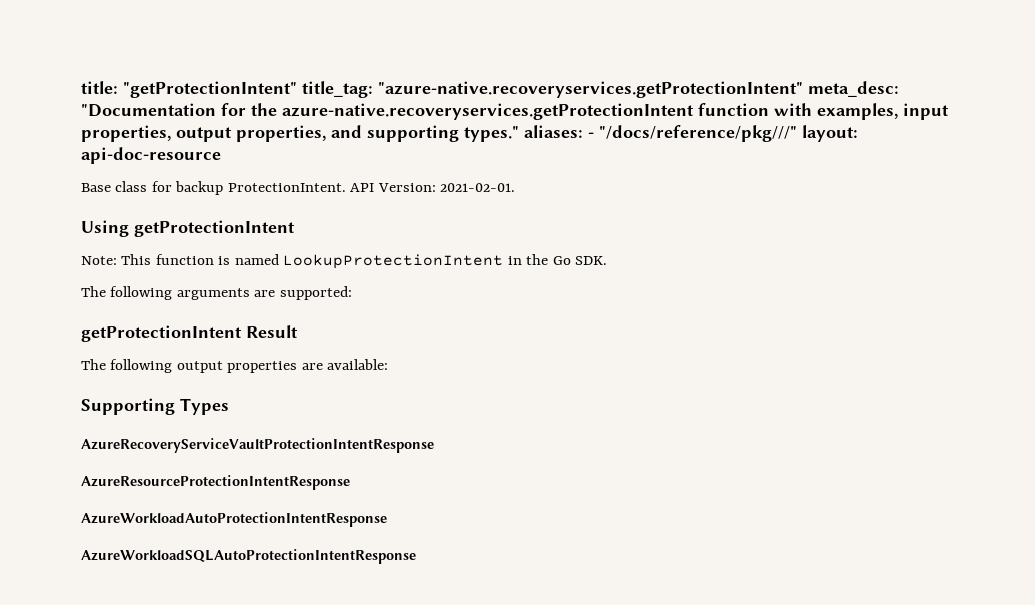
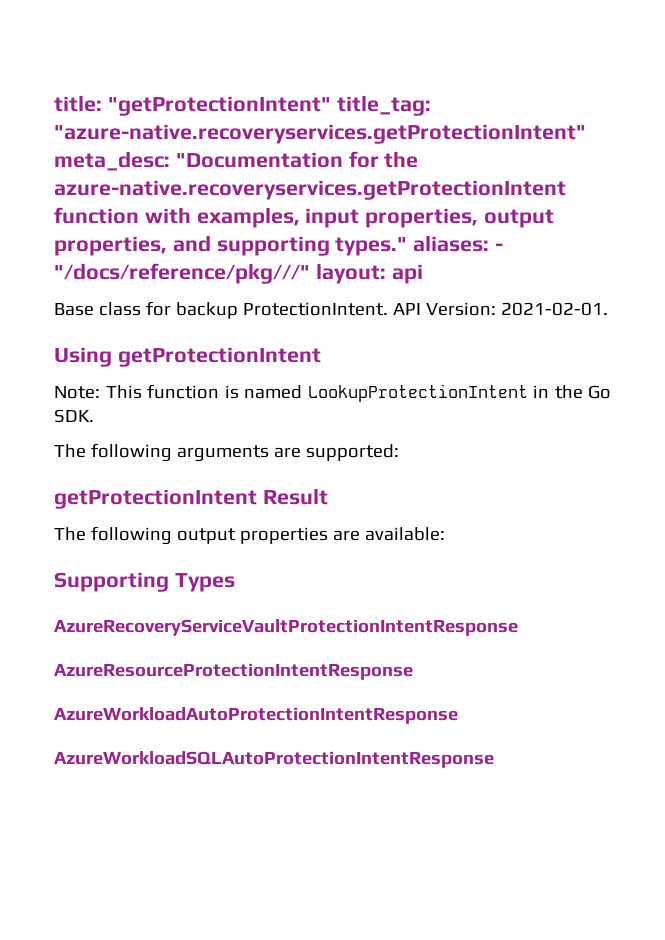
- title: "getProtectionIntent" title_tag: "azure-native.recoveryservices.getProtectionIntent" meta_desc: "Documentation for the azure-native.recoveryservices.getProtectionIntent function with examples, input properties, output properties, and supporting types." aliases: - "/docs/reference/pkg///" layout: api-doc-resource
+ title: "getProtectionIntent" title_tag: "azure-native.recoveryservices.getProtectionIntent" meta_desc: "Documentation for the azure-native.recoveryservices.getProtectionIntent function with examples, input properties, output properties, and supporting types." aliases: - "/docs/reference/pkg///" layout: api

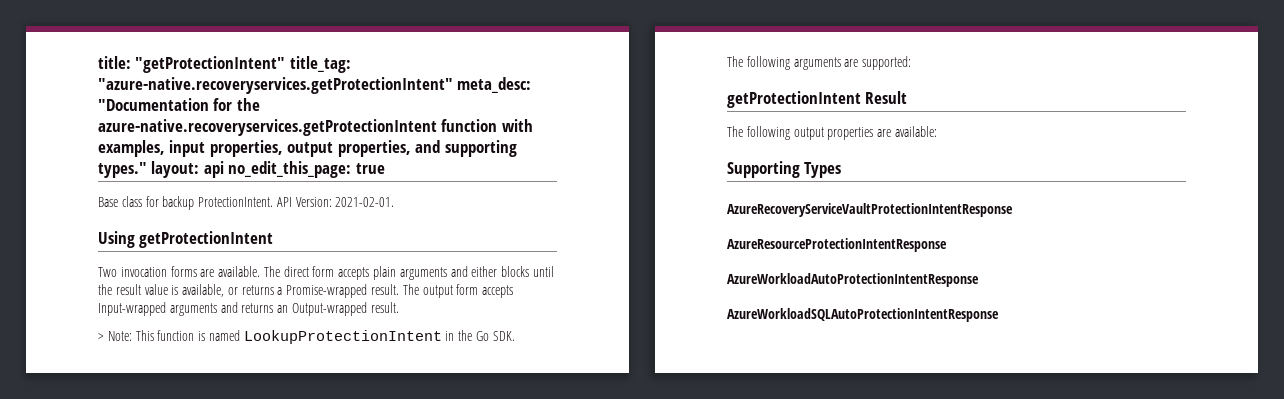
- title: "getProtectionIntent" title_tag: "azure-native.recoveryservices.getProtectionIntent" meta_desc: "Documentation for the azure-native.recoveryservices.getProtectionIntent function with examples, input properties, output properties, and supporting types." aliases: - "/docs/reference/pkg///" layout: api
+ title: "getProtectionIntent" title_tag: "azure-native.recoveryservices.getProtectionIntent" meta_desc: "Documentation for the azure-native.recoveryservices.getProtectionIntent function with examples, input properties, output properties, and supporting types." layout: api no_edit_this_page: true
- Note: This function is named LookupProtectionIntent in the Go SDK.
+ Two invocation forms are available. The direct form accepts plain arguments and either blocks until the result value is available, or returns a Promise-wrapped result. The output form accepts Input-wrapped arguments and returns an Output-wrapped result.
+ > Note: This function is named LookupProtectionIntent in the Go SDK.

